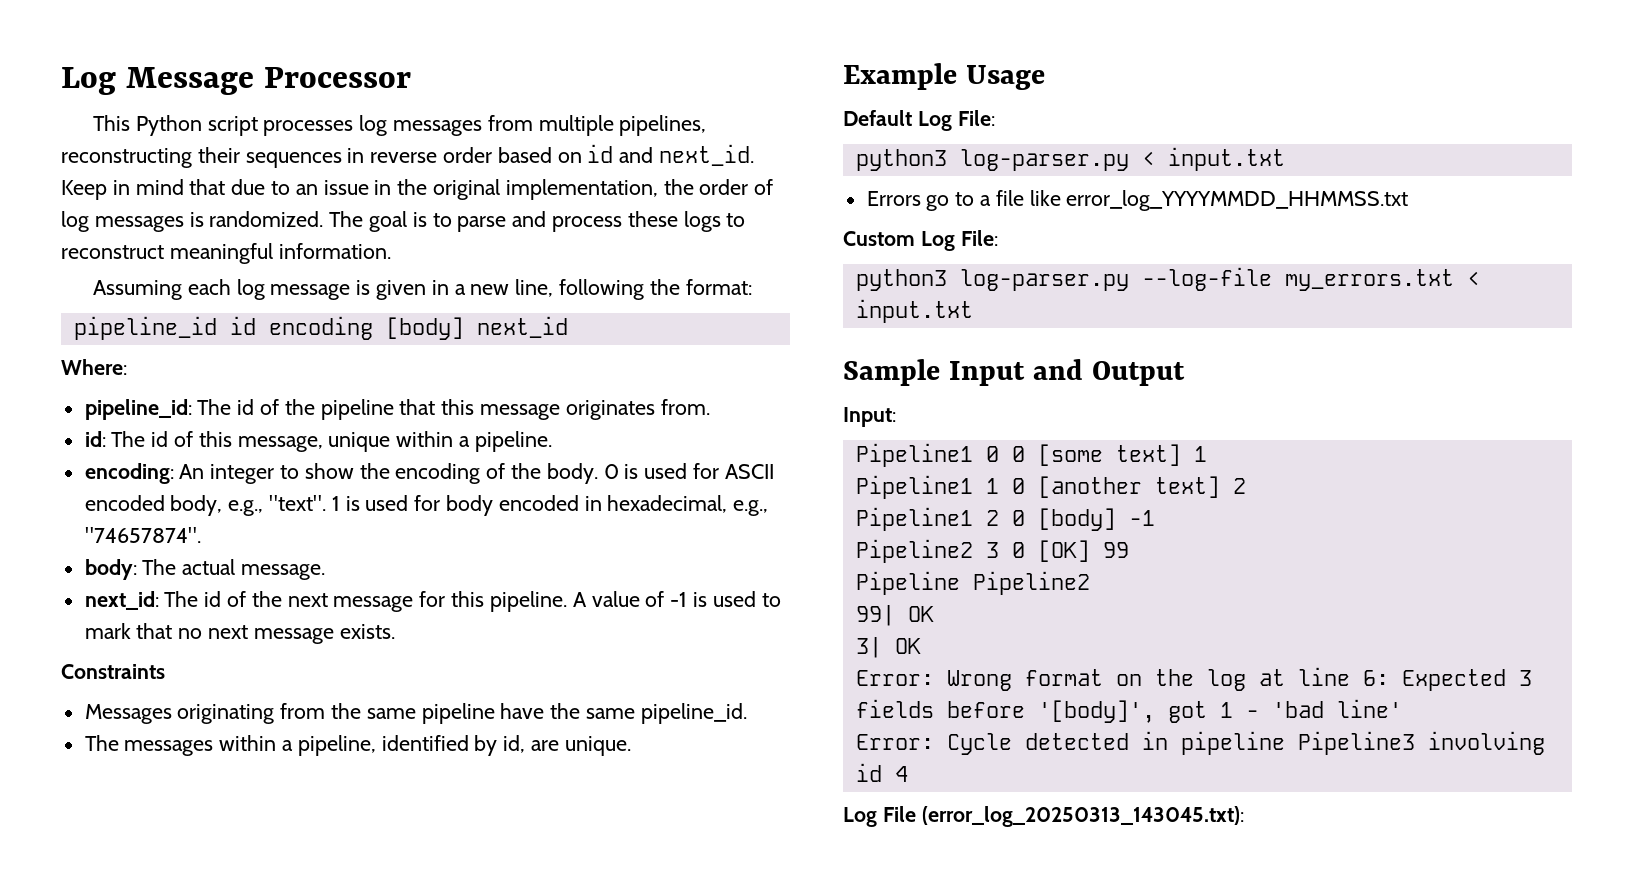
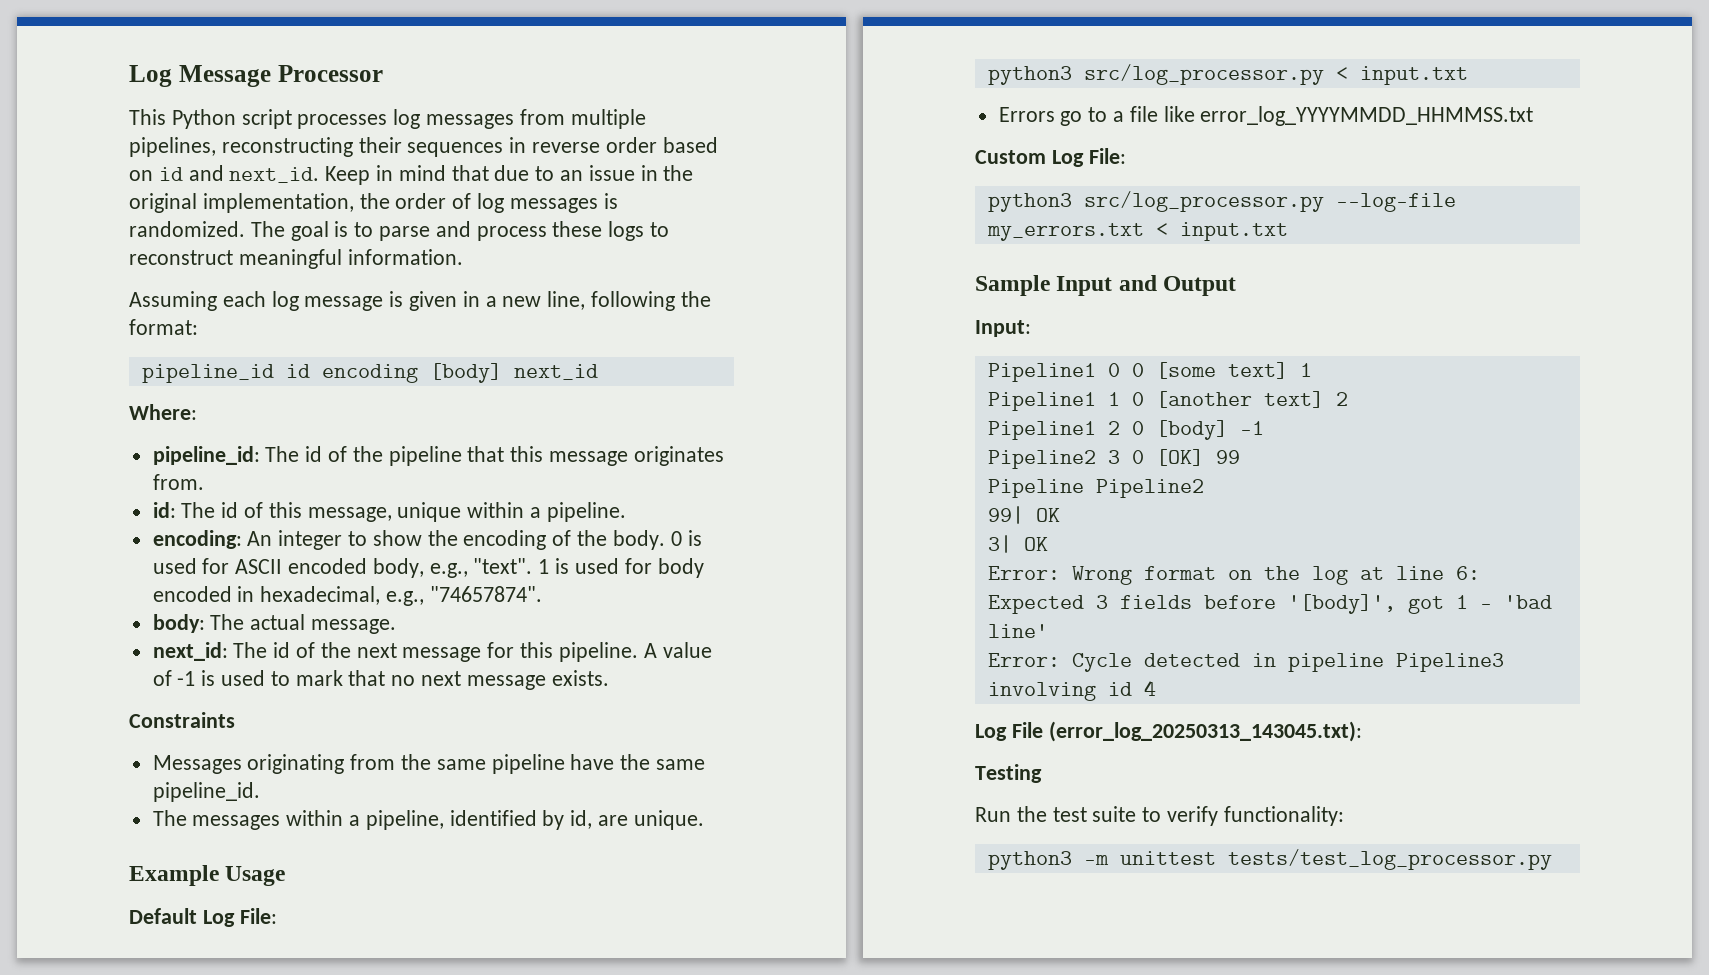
- python3 log-parser.py < input.txt
+ python3 src/log_processor.py < input.txt
- python3 log-parser.py --log-file my_errors.txt < input.txt
+ python3 src/log_processor.py --log-file my_errors.txt < input.txt
+ Testing
+ Run the test suite to verify functionality:
+ python3 -m unittest tests/test_log_processor.py

